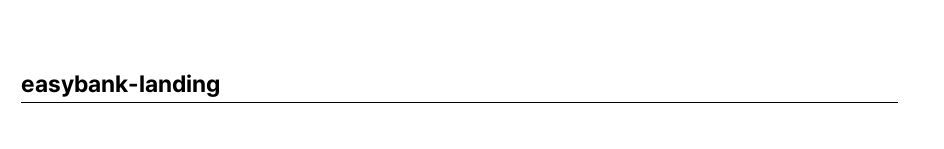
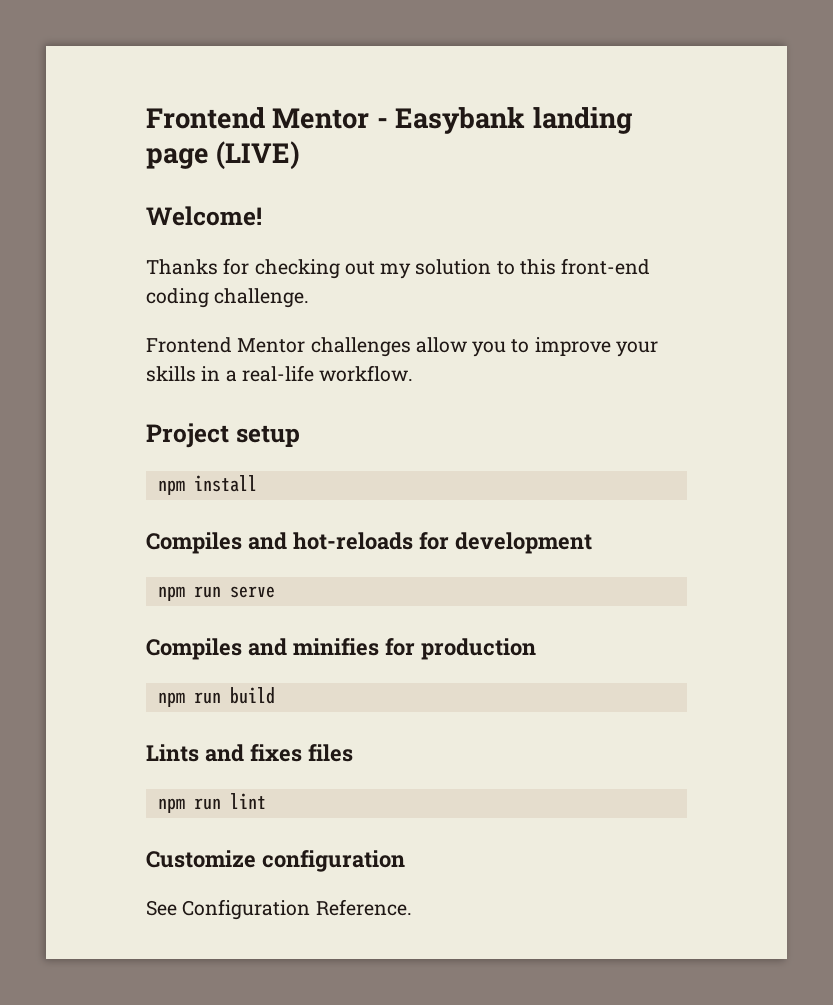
- easybank-landing
+ Frontend Mentor - Easybank landing page (LIVE)
+ Welcome!
+ Thanks for checking out my solution to this front-end coding challenge.
+ Frontend Mentor challenges allow you to improve your skills in a real-life workflow.
+ Project setup
+ npm install
+ Compiles and hot-reloads for development
+ npm run serve
+ Compiles and minifies for production
+ npm run build
+ Lints and fixes files
+ npm run lint
+ Customize configuration
+ See Configuration Reference.

